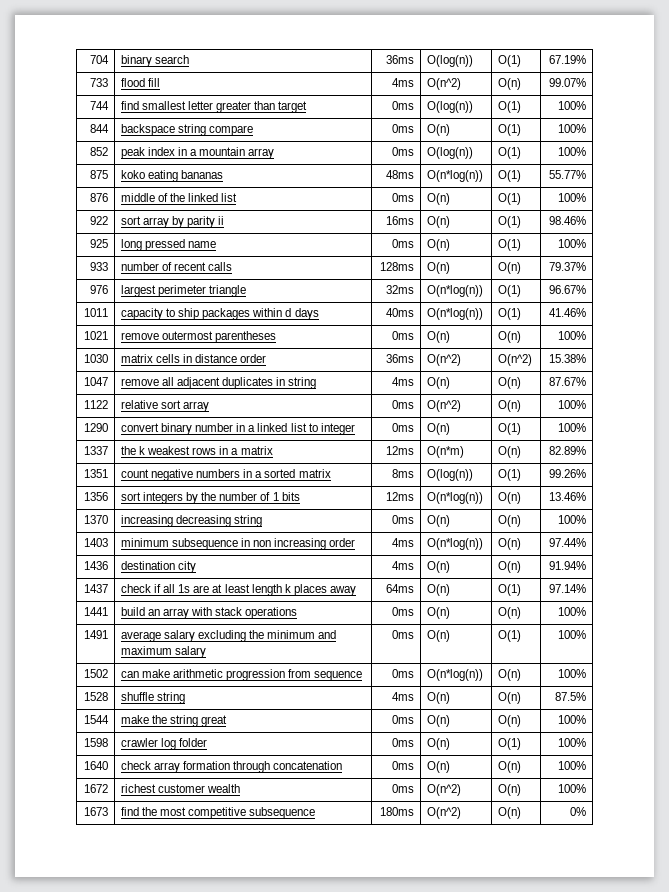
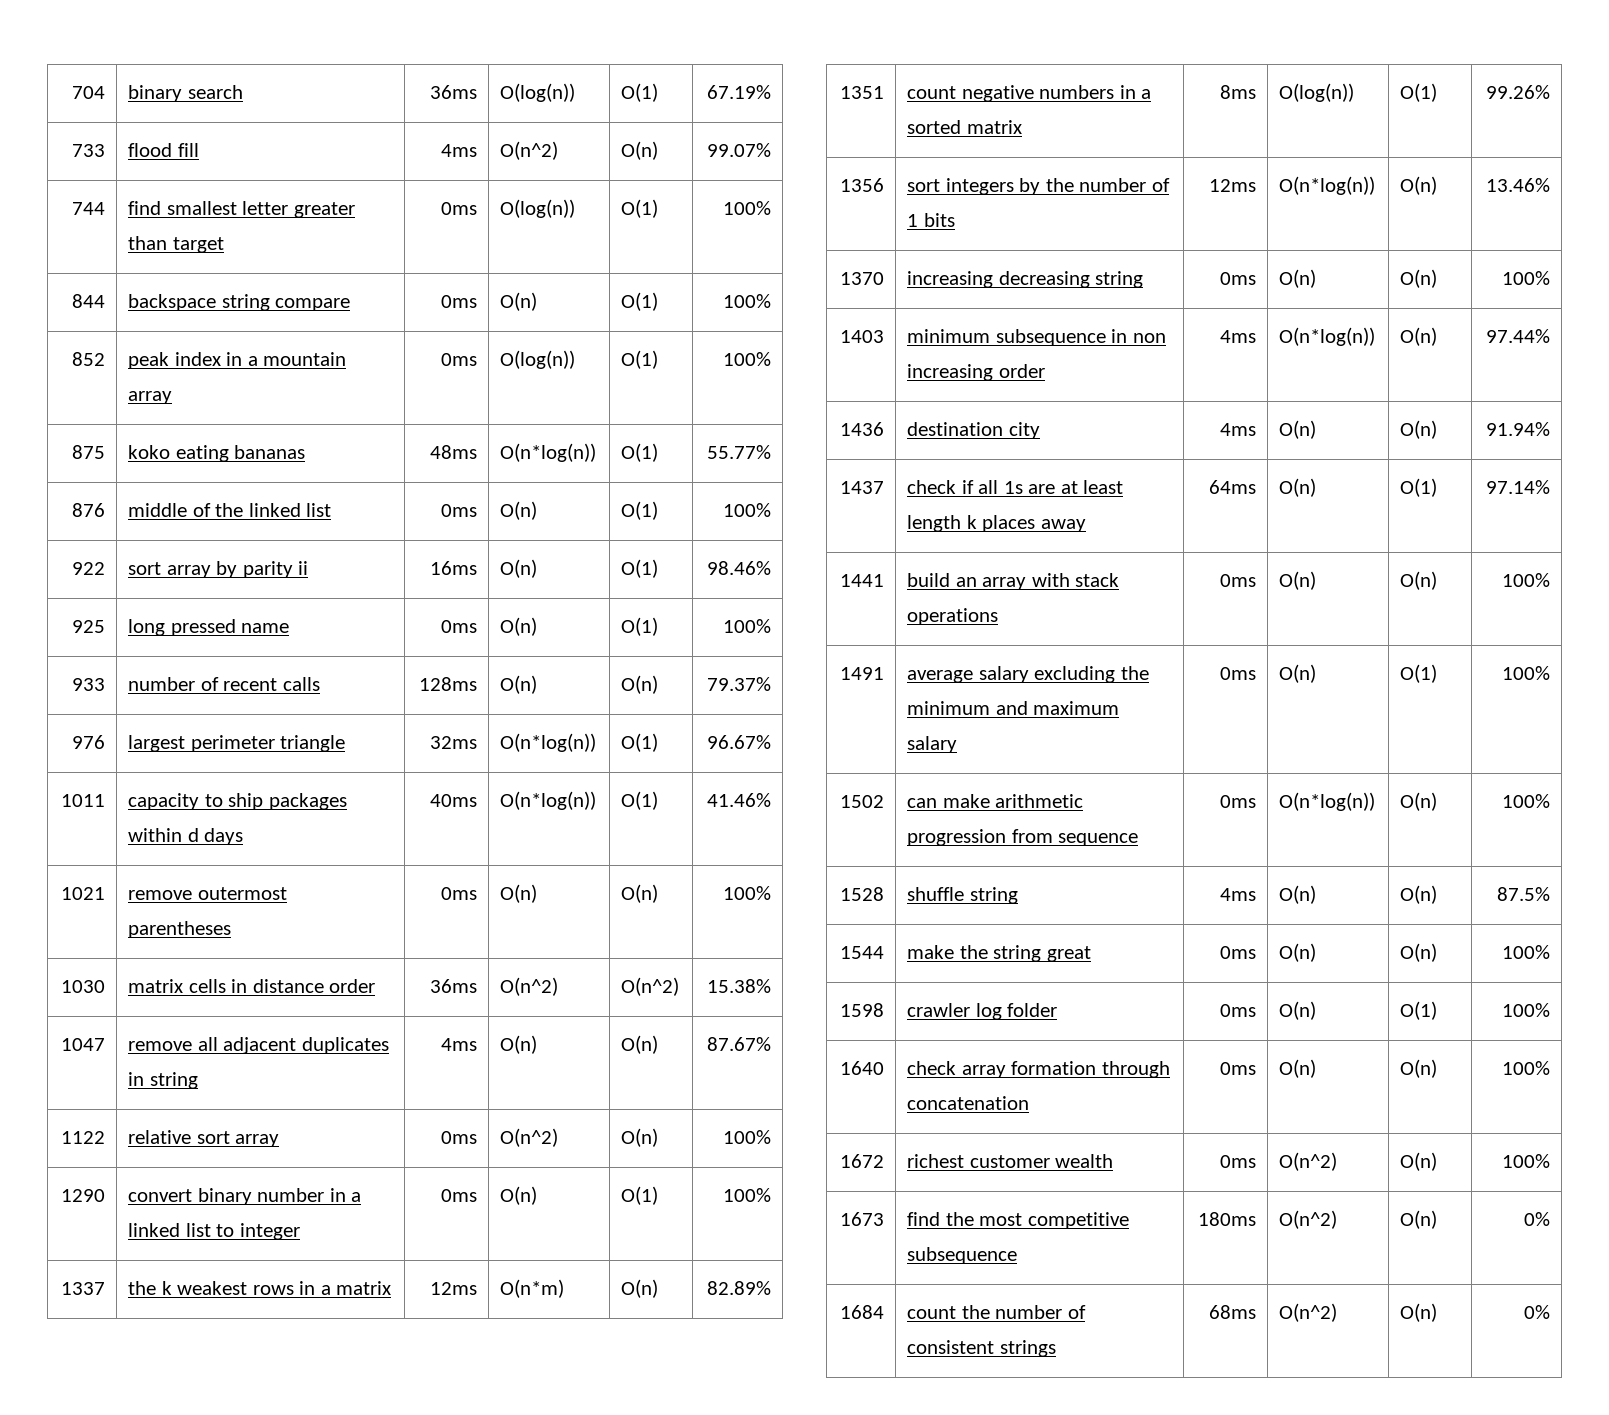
+ 1684 | count the number of consistent strings | 68ms | O(n^2) | O(n) | 0%

